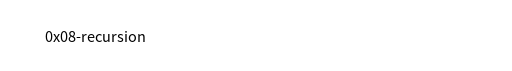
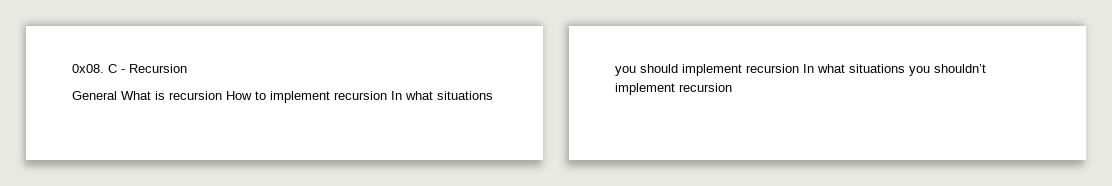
- 0x08-recursion
+ 0x08. C - Recursion
+ General What is recursion How to implement recursion In what situations you should implement recursion In what situations you shouldn’t implement recursion

